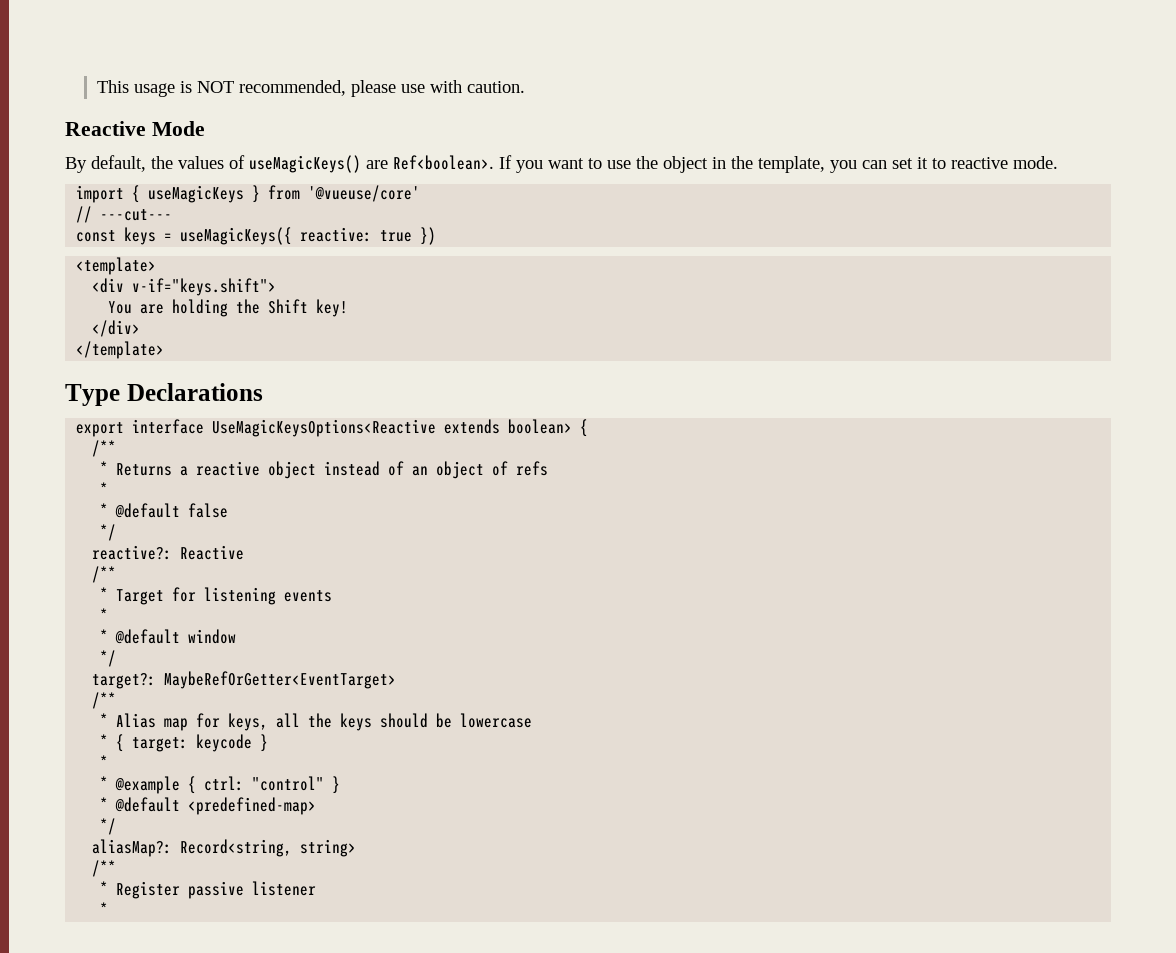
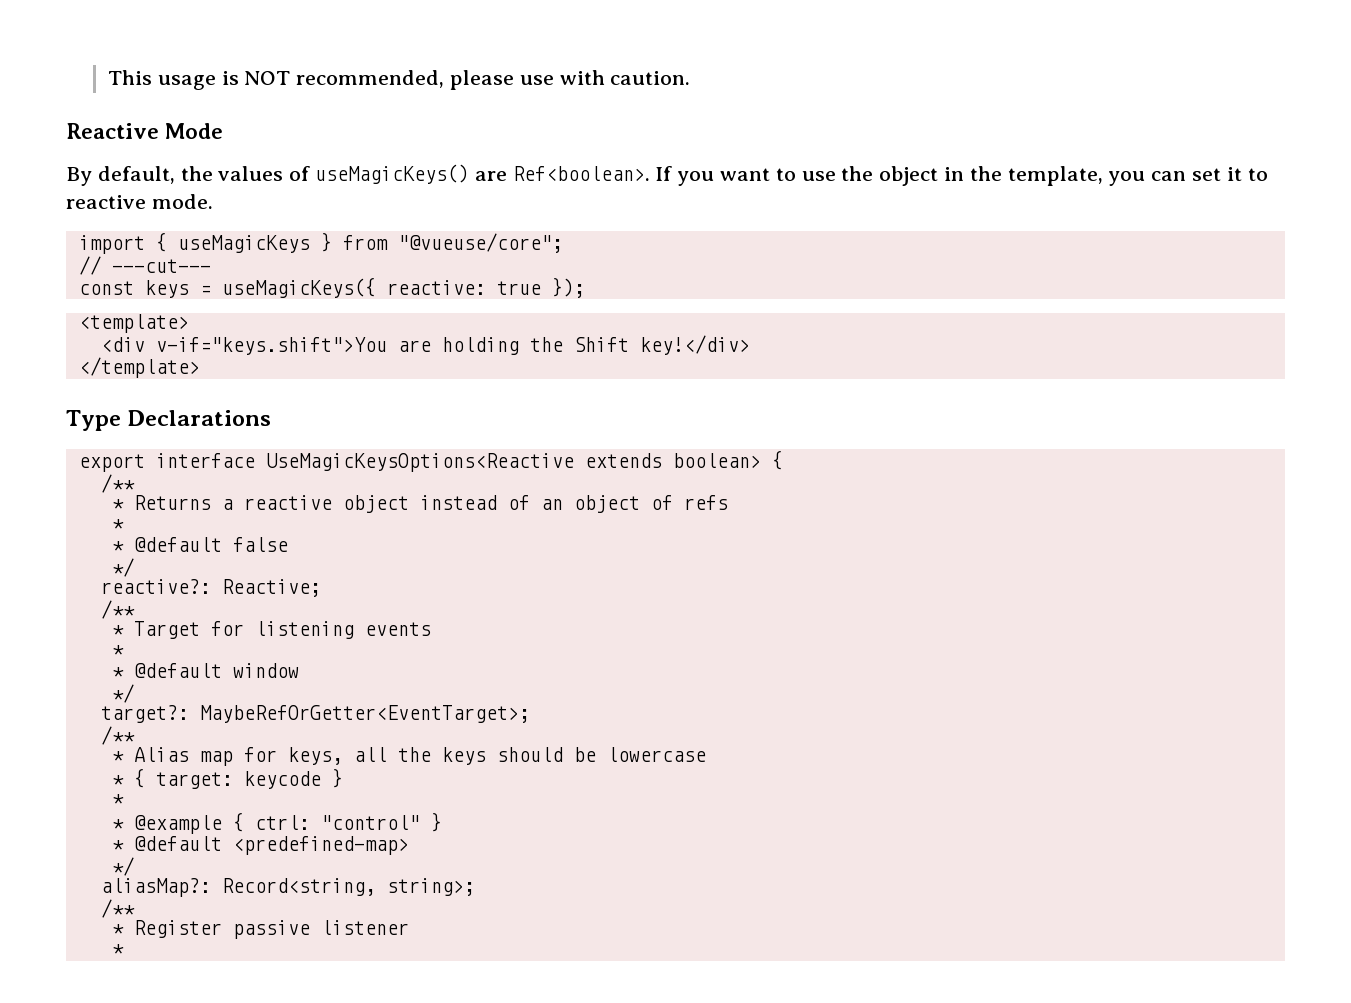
- import { useMagicKeys } from '@vueuse/core'
+ import { useMagicKeys } from "@vueuse/core";
- const keys = useMagicKeys({ reactive: true })
+ const keys = useMagicKeys({ reactive: true });
- <div v-if="keys.shift">
- You are holding the Shift key!
- </div>
+ <div v-if="keys.shift">You are holding the Shift key!</div>
- reactive?: Reactive
+ reactive?: Reactive;
- target?: MaybeRefOrGetter<EventTarget>
+ target?: MaybeRefOrGetter<EventTarget>;
- aliasMap?: Record<string, string>
+ aliasMap?: Record<string, string>;

